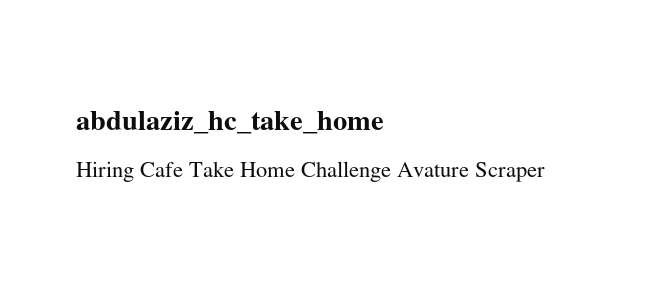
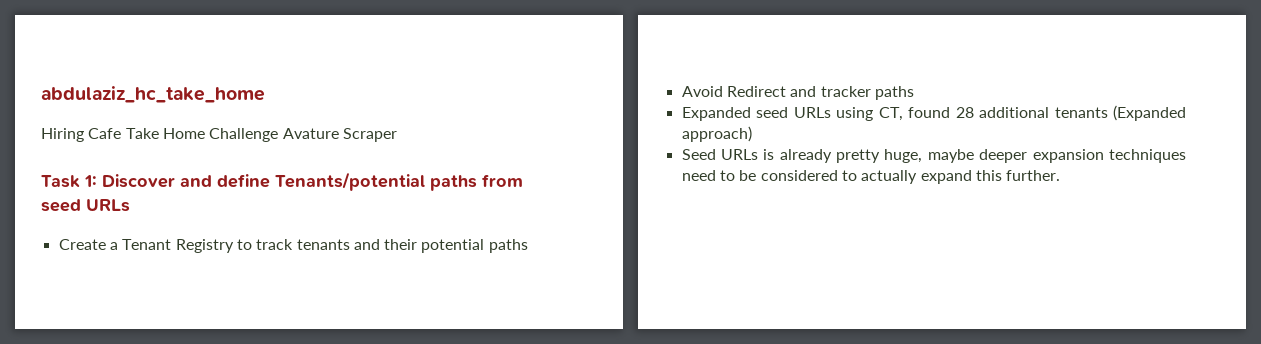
+ Task 1: Discover and define Tenants/potential paths from seed URLs
+ Create a Tenant Registry to track tenants and their potential paths
+ Avoid Redirect and tracker paths
+ Expanded seed URLs using CT, found 28 additional tenants (Expanded approach)
+ Seed URLs is already pretty huge, maybe deeper expansion techniques need to be considered to actually expand this further.

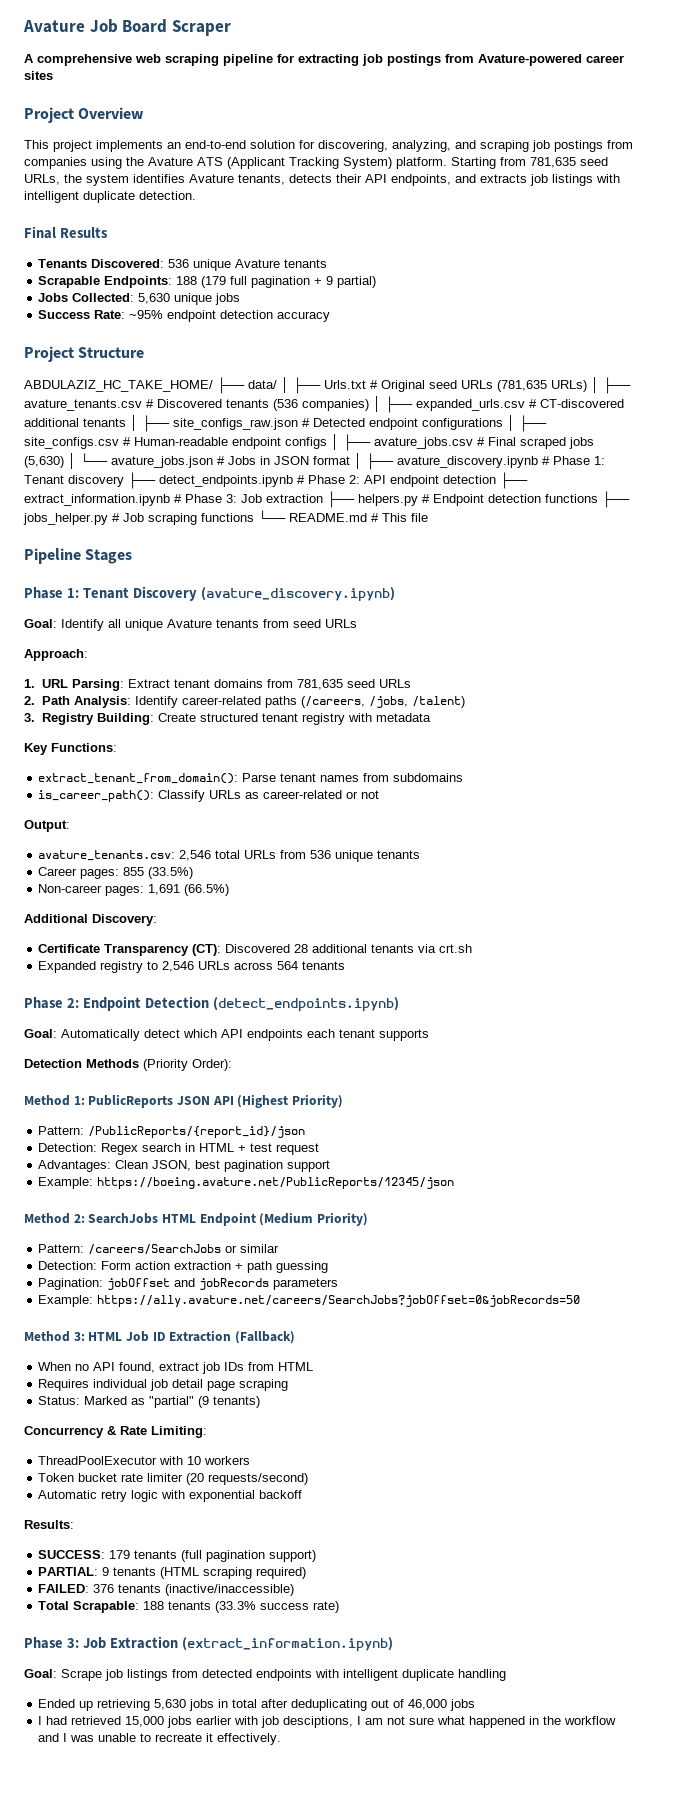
- abdulaziz_hc_take_home
- Hiring Cafe Take Home Challenge Avature Scraper
- Task 1: Discover and define Tenants/potential paths from seed URLs
- Create a Tenant Registry to track tenants and their potential paths
- Avoid Redirect and tracker paths
- Expanded seed URLs using CT, found 28 additional tenants (Expanded approach)
- Seed URLs is already pretty huge, maybe deeper expansion techniques need to be considered to actually expand this further.
+ Avature Job Board Scraper
+ A comprehensive web scraping pipeline for extracting job postings from Avature-powered career sites
+ Project Overview
+ This project implements an end-to-end solution for discovering, analyzing, and scraping job postings from companies using the Avature ATS (Applicant Tracking System) platform. Starting from 781,635 seed URLs, the system identifies Avature tenants, detects their API endpoints, and extracts job listings with intelligent duplicate detection.
+ Final Results
+ Tenants Discovered: 536 unique Avature tenants
+ Scrapable Endpoints: 188 (179 full pagination + 9 partial)
+ Jobs Collected: 5,630 unique jobs
+ Success Rate: ~95% endpoint detection accuracy
+ Project Structure
+ ABDULAZIZ_HC_TAKE_HOME/ ├── data/ │ ├── Urls.txt # Original seed URLs (781,635 URLs) │ ├── avature_tenants.csv # Discovered tenants (536 companies) │ ├── expanded_urls.csv # CT-discovered additional tenants │ ├── site_configs_raw.json # Detected endpoint configurations │ ├── site_configs.csv # Human-readable endpoint configs │ ├── avature_jobs.csv # Final scraped jobs (5,630) │ └── avature_jobs.json # Jobs in JSON format │ ├── avature_discovery.ipynb # Phase 1: Tenant discovery ├── detect_endpoints.ipynb # Phase 2: API endpoint detection ├── extract_information.ipynb # Phase 3: Job extraction ├── helpers.py # Endpoint detection functions ├── jobs_helper.py # Job scraping functions └── README.md # This file
+ Pipeline Stages
+ Phase 1: Tenant Discovery (avature_discovery.ipynb)
+ Goal: Identify all unique Avature tenants from seed URLs
+ Approach:
+ 1. URL Parsing: Extract tenant domains from 781,635 seed URLs
+ 2. Path Analysis: Identify career-related paths (/careers, /jobs, /talent)
+ 3. Registry Building: Create structured tenant registry with metadata
+ Key Functions:
+ extract_tenant_from_domain(): Parse tenant names from subdomains
+ is_career_path(): Classify URLs as career-related or not
+ Output:
+ avature_tenants.csv: 2,546 total URLs from 536 unique tenants
+ Career pages: 855 (33.5%)
+ Non-career pages: 1,691 (66.5%)
+ Additional Discovery:
+ Certificate Transparency (CT): Discovered 28 additional tenants via crt.sh
+ Expanded registry to 2,546 URLs across 564 tenants
+ Phase 2: Endpoint Detection (detect_endpoints.ipynb)
+ Goal: Automatically detect which API endpoints each tenant supports
+ Detection Methods (Priority Order):
+ Method 1: PublicReports JSON API (Highest Priority)
+ Pattern: /PublicReports/{report_id}/json
+ Detection: Regex search in HTML + test request
+ Advantages: Clean JSON, best pagination support
+ Example: https://boeing.avature.net/PublicReports/12345/json
+ Method 2: SearchJobs HTML Endpoint (Medium Priority)
+ Pattern: /careers/SearchJobs or similar
+ Detection: Form action extraction + path guessing
+ Pagination: jobOffset and jobRecords parameters
+ Example: https://ally.avature.net/careers/SearchJobs?jobOffset=0&jobRecords=50
+ Method 3: HTML Job ID Extraction (Fallback)
+ When no API found, extract job IDs from HTML
+ Requires individual job detail page scraping
+ Status: Marked as "partial" (9 tenants)
+ Concurrency & Rate Limiting:
+ ThreadPoolExecutor with 10 workers
+ Token bucket rate limiter (20 requests/second)
+ Automatic retry logic with exponential backoff
+ Results:
+ SUCCESS: 179 tenants (full pagination support)
+ PARTIAL: 9 tenants (HTML scraping required)
+ FAILED: 376 tenants (inactive/inaccessible)
+ Total Scrapable: 188 tenants (33.3% success rate)
+ Phase 3: Job Extraction (extract_information.ipynb)
+ Goal: Scrape job listings from detected endpoints with intelligent duplicate handling
+ Ended up retrieving 5,630 jobs in total after deduplicating out of 46,000 jobs
+ I had retrieved 15,000 jobs earlier with job desciptions, I am not sure what happened in the workflow and I was unable to recreate it effectively.

